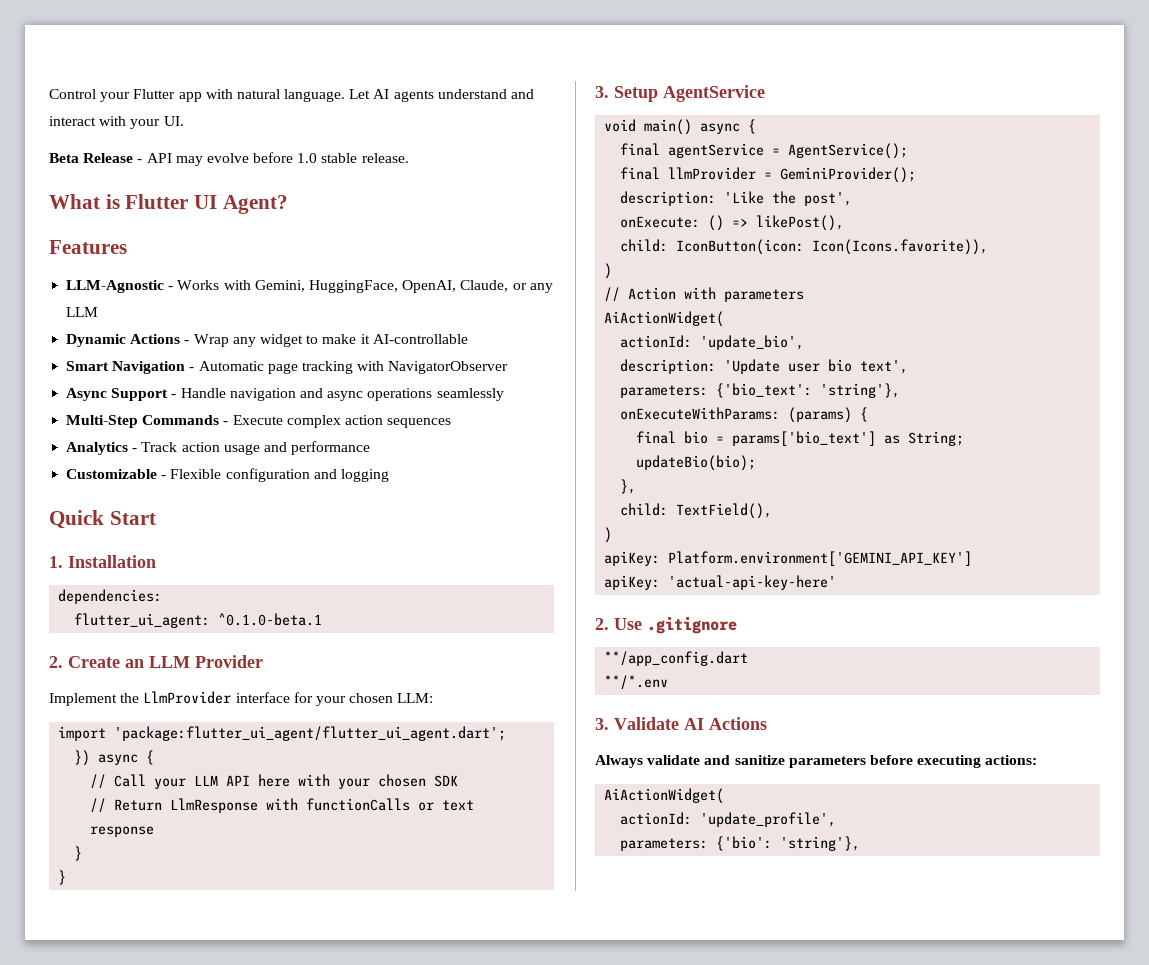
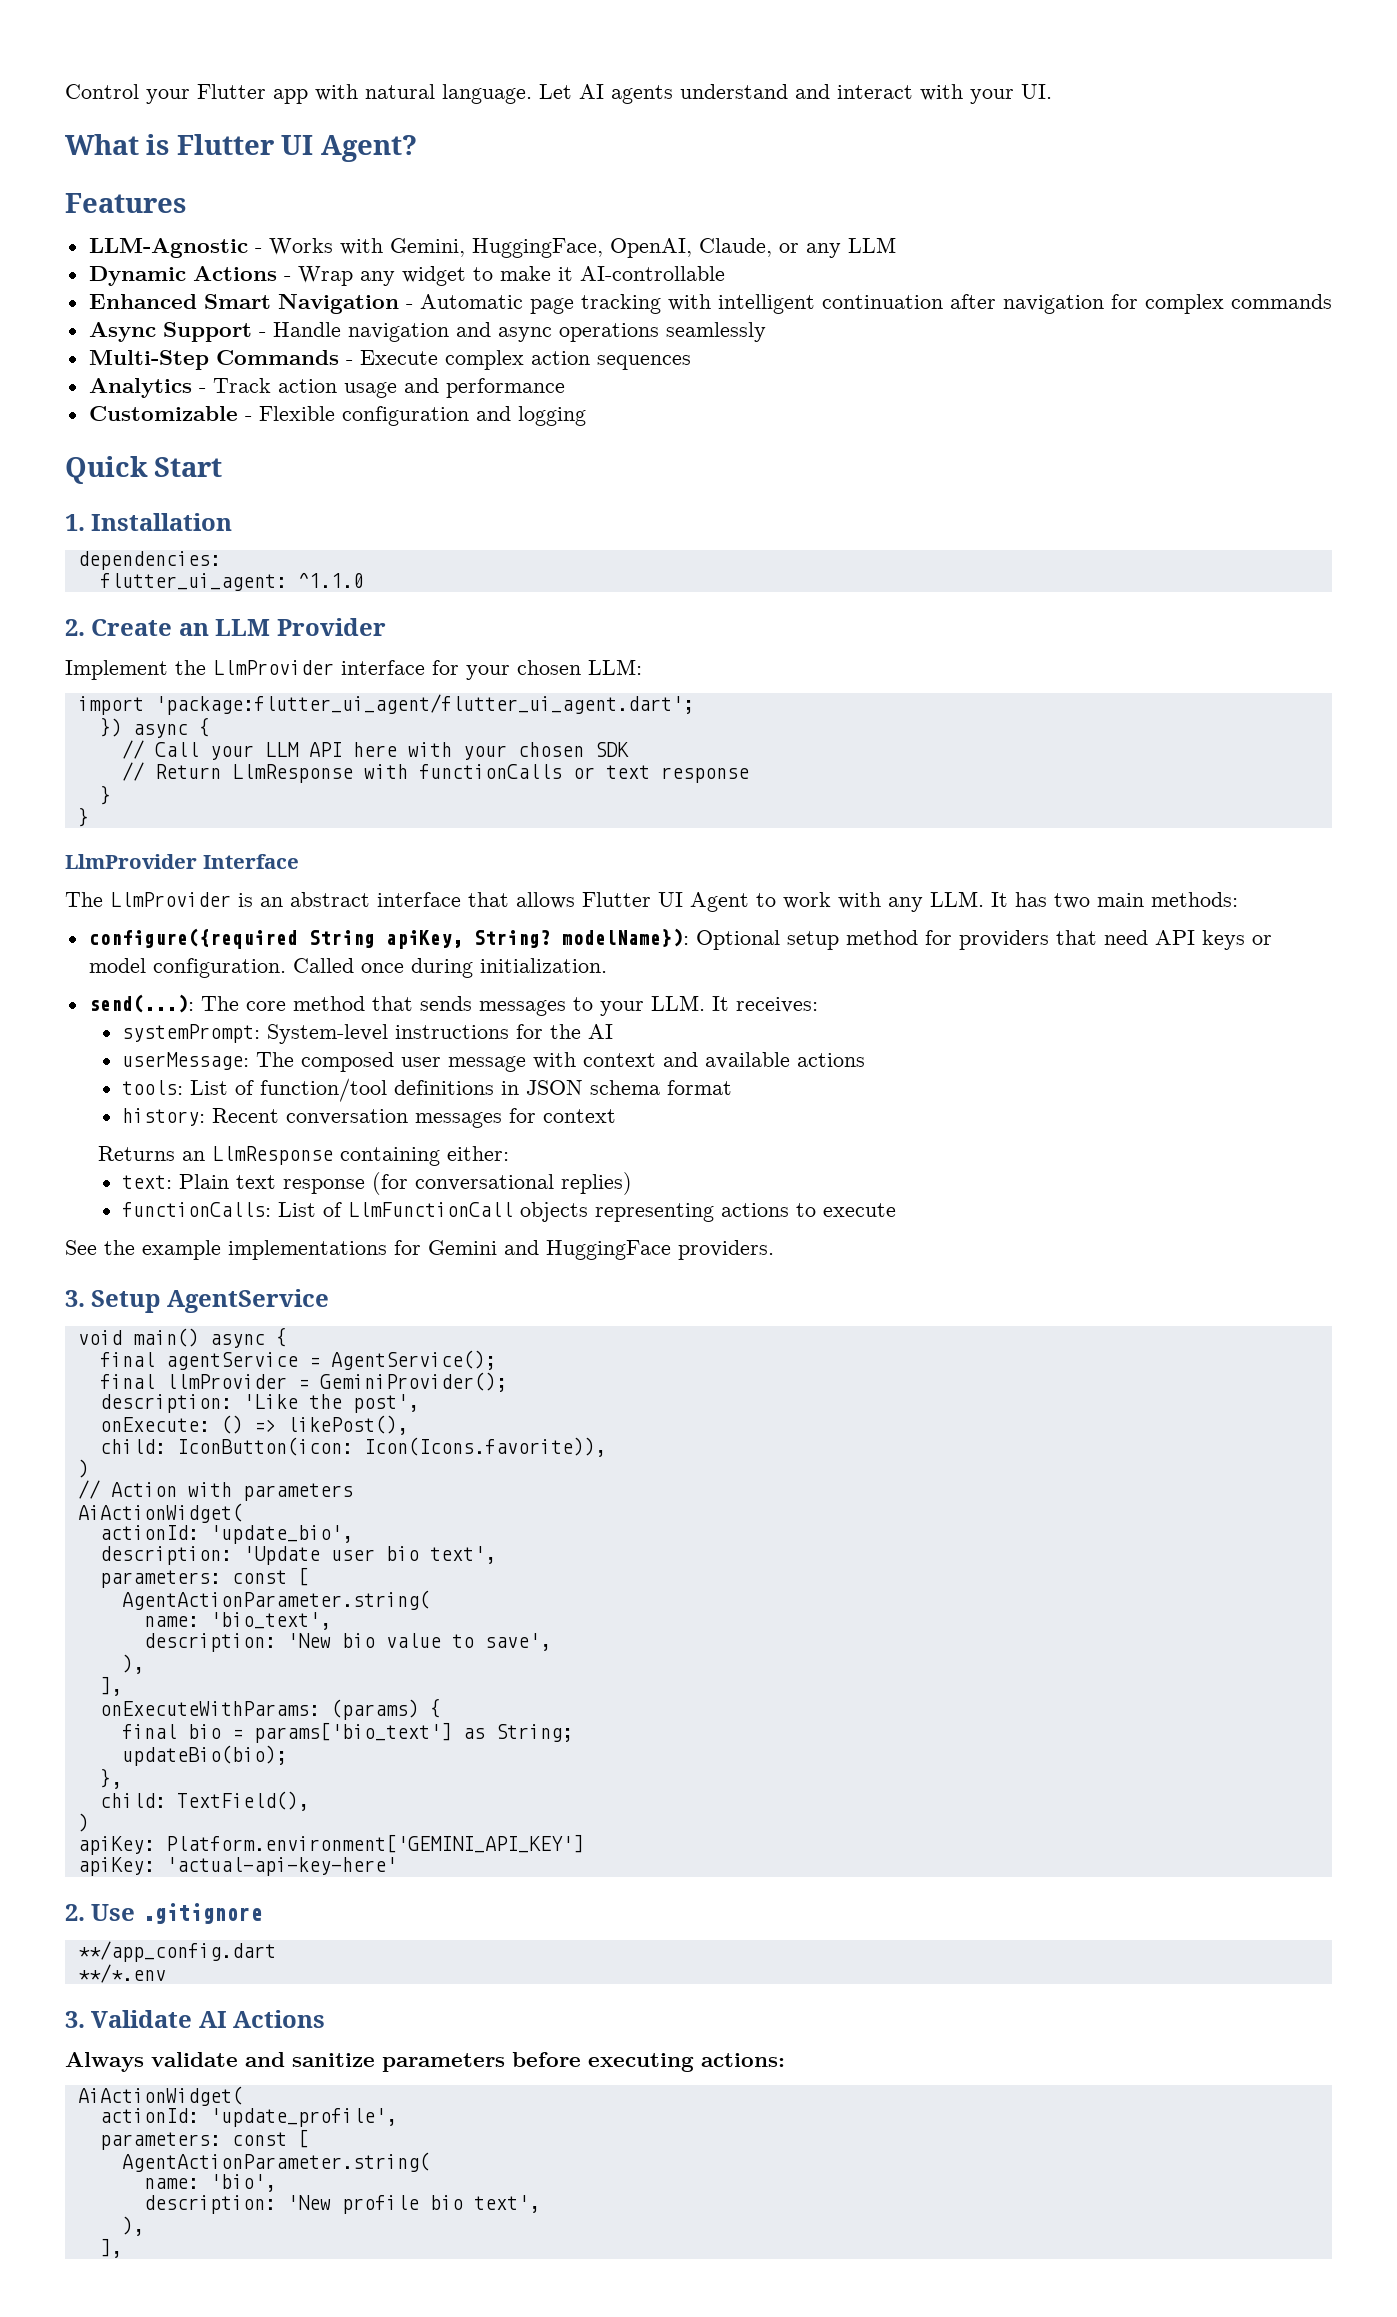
- Beta Release - API may evolve before 1.0 stable release.
- Smart Navigation - Automatic page tracking with NavigatorObserver
+ Enhanced Smart Navigation - Automatic page tracking with intelligent continuation after navigation for complex commands
- flutter_ui_agent: ^0.1.0-beta.1
+ flutter_ui_agent: ^1.1.0
+ LlmProvider Interface
+ The LlmProvider is an abstract interface that allows Flutter UI Agent to work with any LLM. It has two main methods:
+ configure({required String apiKey, String? modelName}): Optional setup method for providers that need API keys or model configuration. Called once during initialization.
+ send(...): The core method that sends messages to your LLM. It receives:
+ systemPrompt: System-level instructions for the AI
+ userMessage: The composed user message with context and available actions
+ tools: List of function/tool definitions in JSON schema format
+ history: Recent conversation messages for context
+ Returns an LlmResponse containing either:
+ text: Plain text response (for conversational replies)
+ functionCalls: List of LlmFunctionCall objects representing actions to execute
+ See the example implementations for Gemini and HuggingFace providers.
  description: 'Update user bio text',
- parameters: {'bio_text': 'string'},
+ parameters: const [
+ AgentActionParameter.string(
+ name: 'bio_text',
+ description: 'New bio value to save',
+ ),
+ ],
  actionId: 'update_profile',
- parameters: {'bio': 'string'},
+ parameters: const [
+ AgentActionParameter.string(
+ name: 'bio',
+ description: 'New profile bio text',
+ ),
+ ],

